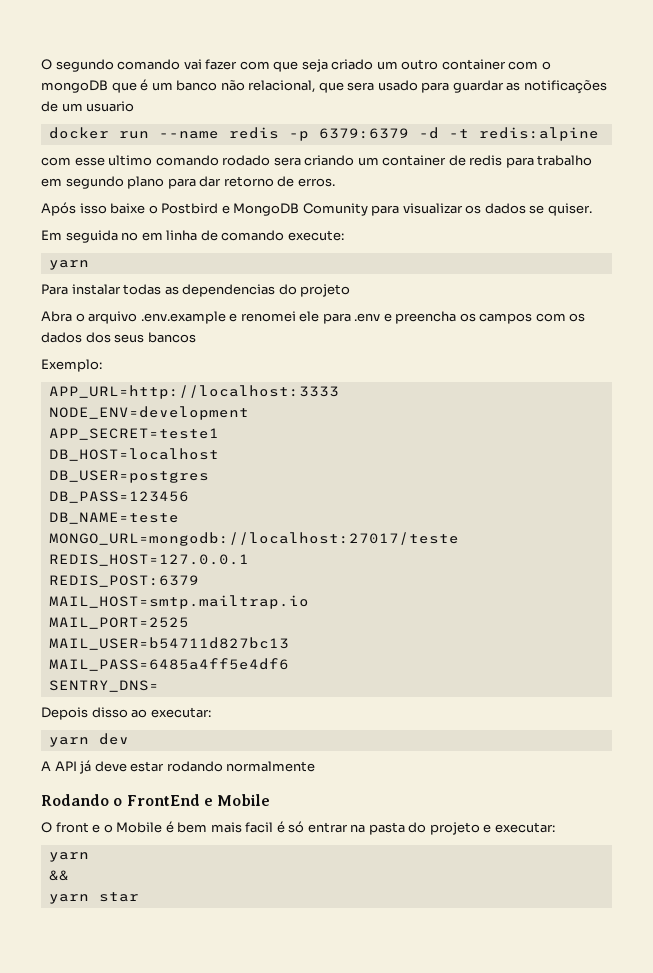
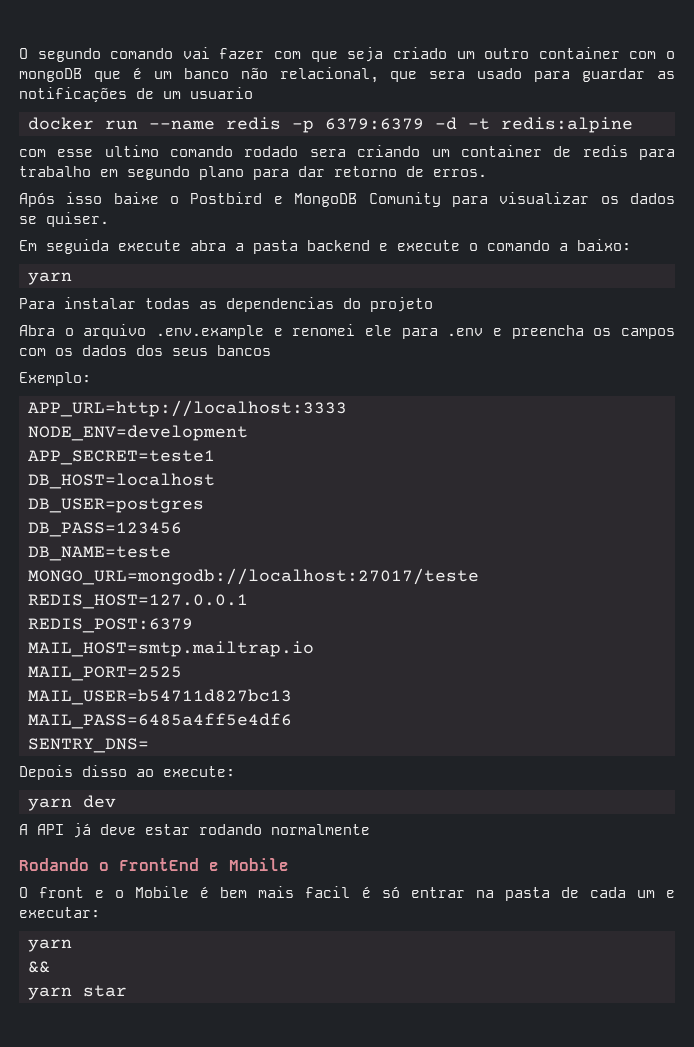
- Em seguida no em linha de comando execute:
+ Em seguida execute abra a pasta backend e execute o comando a baixo:
- Depois disso ao executar:
+ Depois disso ao execute:
- O front e o Mobile é bem mais facil é só entrar na pasta do projeto e executar:
+ O front e o Mobile é bem mais facil é só entrar na pasta de cada um e executar:

